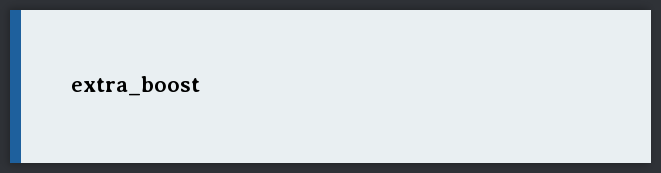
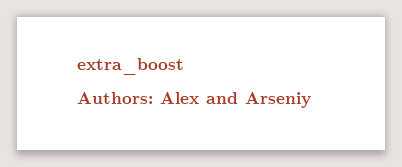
+ Authors: Alex and Arseniy

